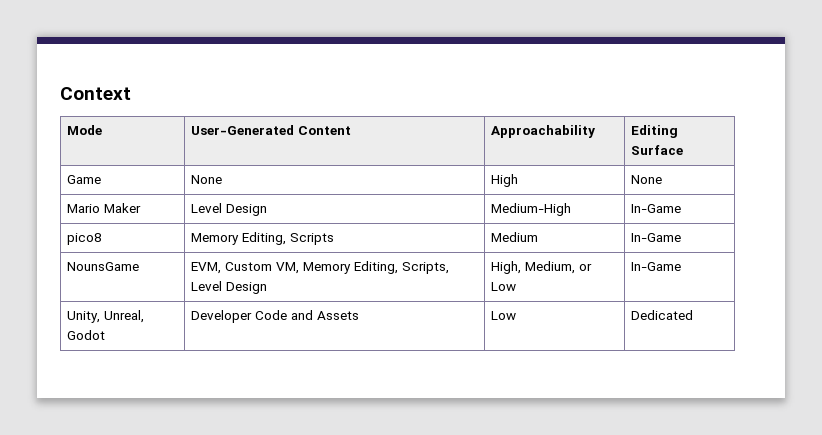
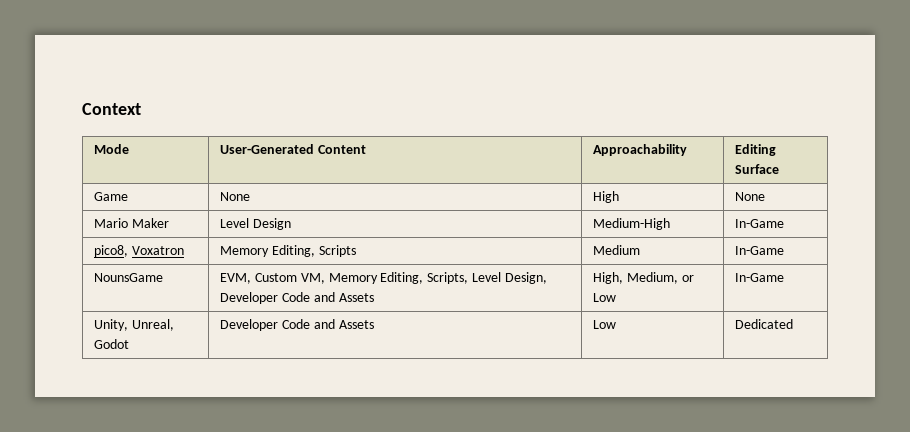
- pico8 | Memory Editing, Scripts | Medium | In-Game
+ pico8, Voxatron | Memory Editing, Scripts | Medium | In-Game
- NounsGame | EVM, Custom VM, Memory Editing, Scripts, Level Design | High, Medium, or Low | In-Game
+ NounsGame | EVM, Custom VM, Memory Editing, Scripts, Level Design, Developer Code and Assets | High, Medium, or Low | In-Game

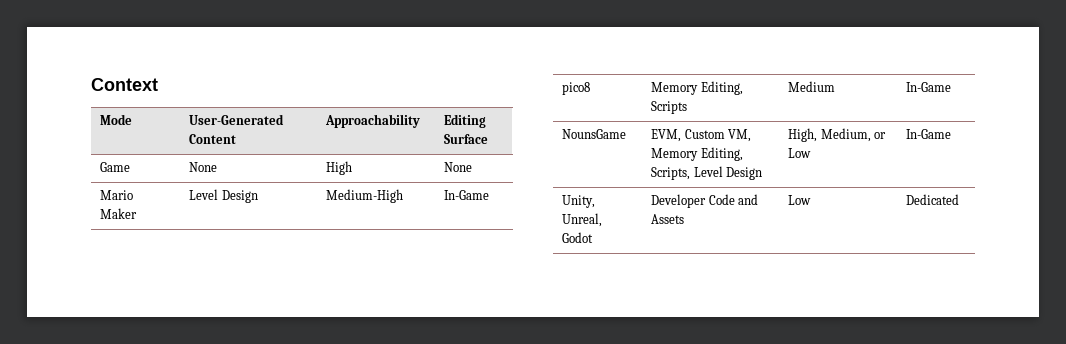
- pico8, Voxatron | Memory Editing, Scripts | Medium | In-Game
+ pico8 | Memory Editing, Scripts | Medium | In-Game
- NounsGame | EVM, Custom VM, Memory Editing, Scripts, Level Design, Developer Code and Assets | High, Medium, or Low | In-Game
+ NounsGame | EVM, Custom VM, Memory Editing, Scripts, Level Design | High, Medium, or Low | In-Game

